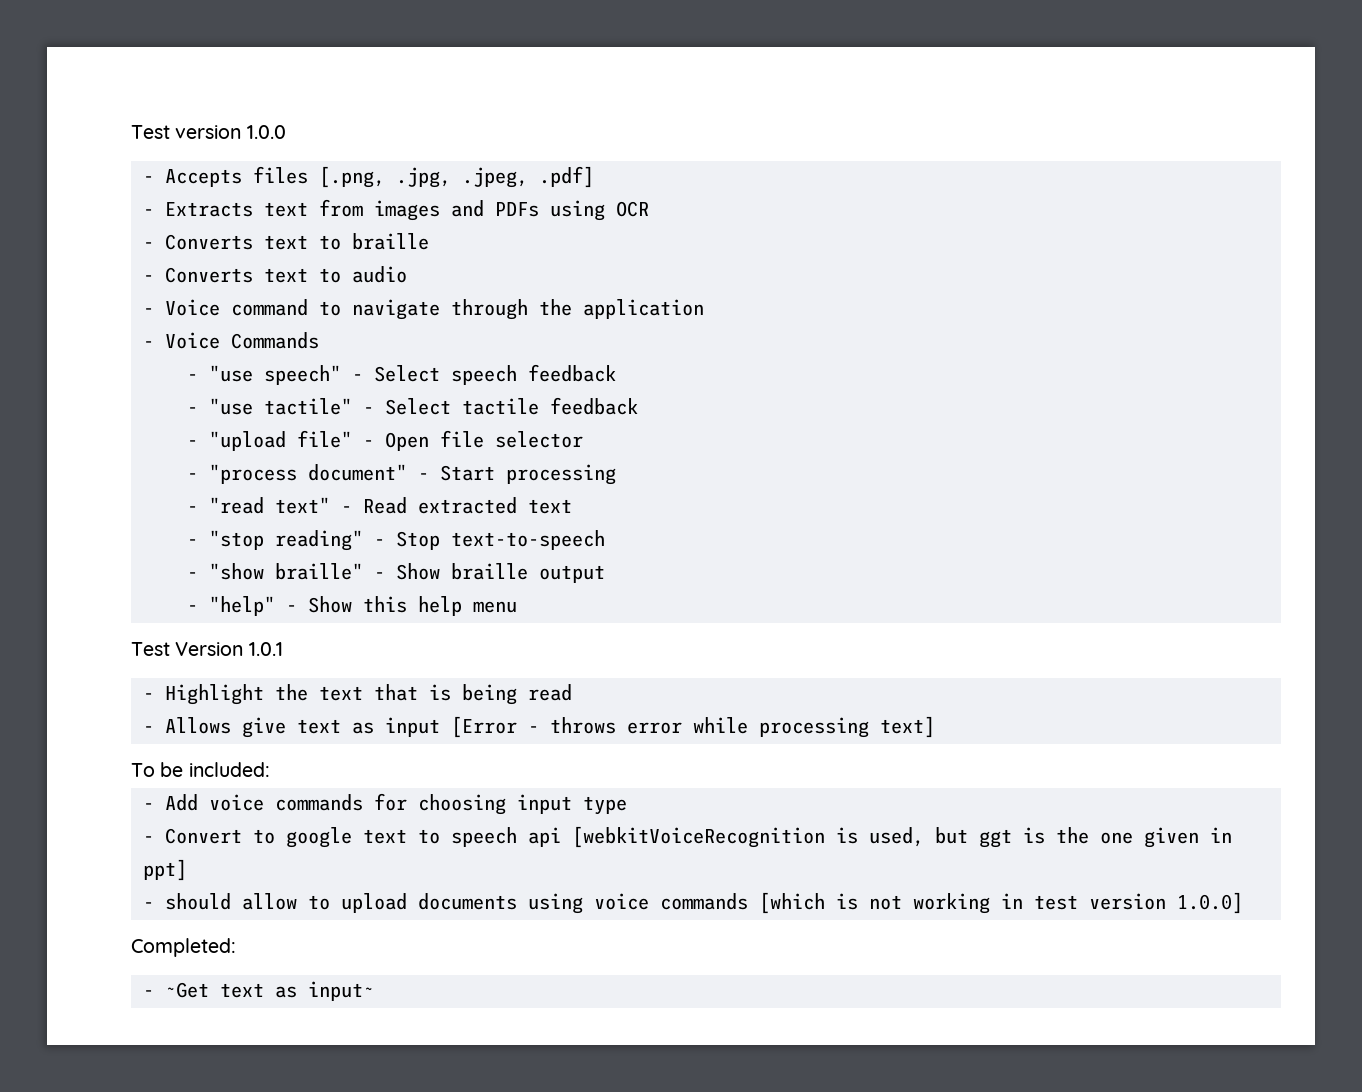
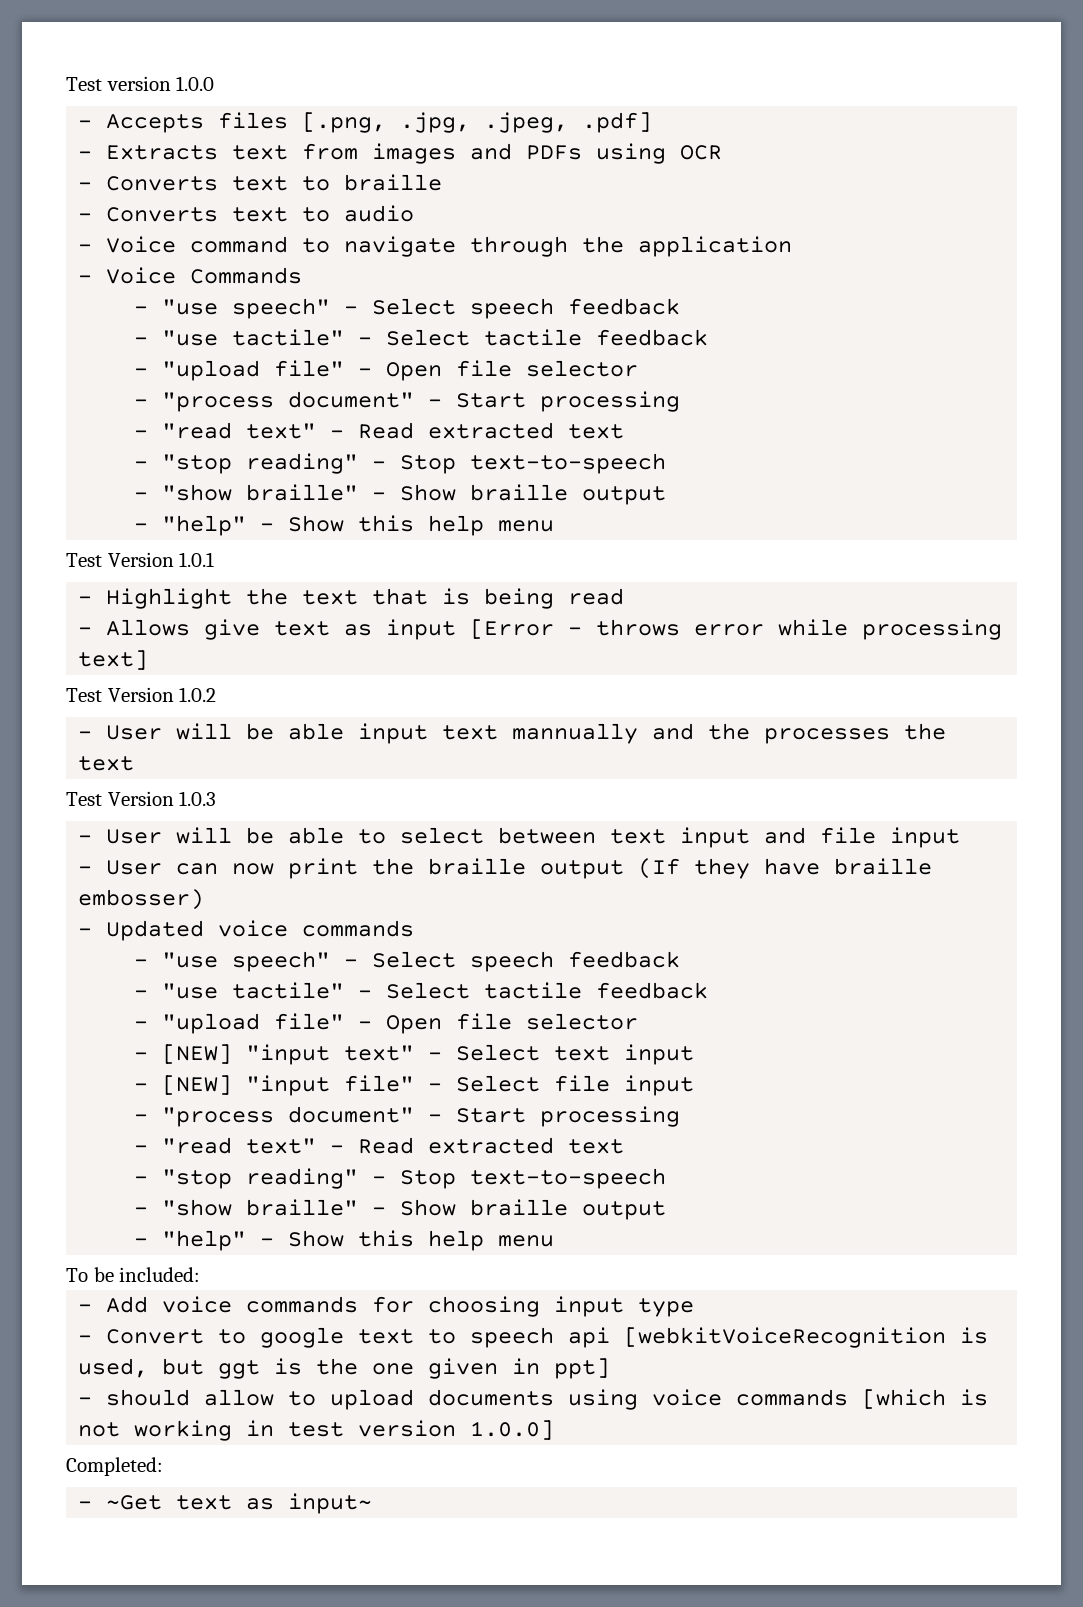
+ Test Version 1.0.2
+ - User will be able input text mannually and the processes the text
+ Test Version 1.0.3
+ - User will be able to select between text input and file input
+ - User can now print the braille output (If they have braille embosser)
+ - Updated voice commands
+ - "use speech" - Select speech feedback
+ - "use tactile" - Select tactile feedback
+ - "upload file" - Open file selector
+ - [NEW] "input text" - Select text input
+ - [NEW] "input file" - Select file input
+ - "process document" - Start processing
+ - "read text" - Read extracted text
+ - "stop reading" - Stop text-to-speech
+ - "show braille" - Show braille output
+ - "help" - Show this help menu

